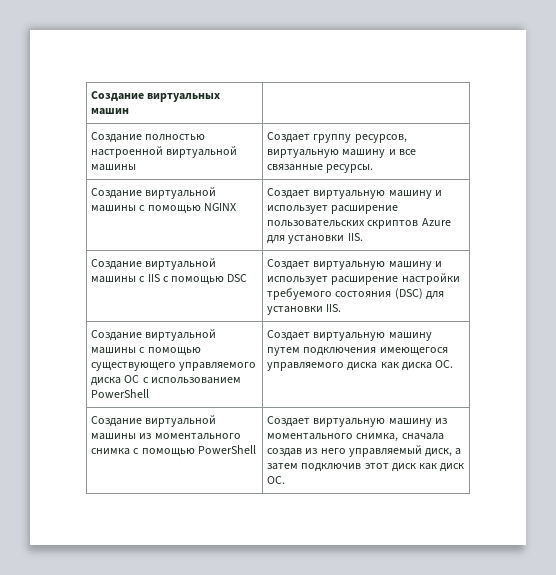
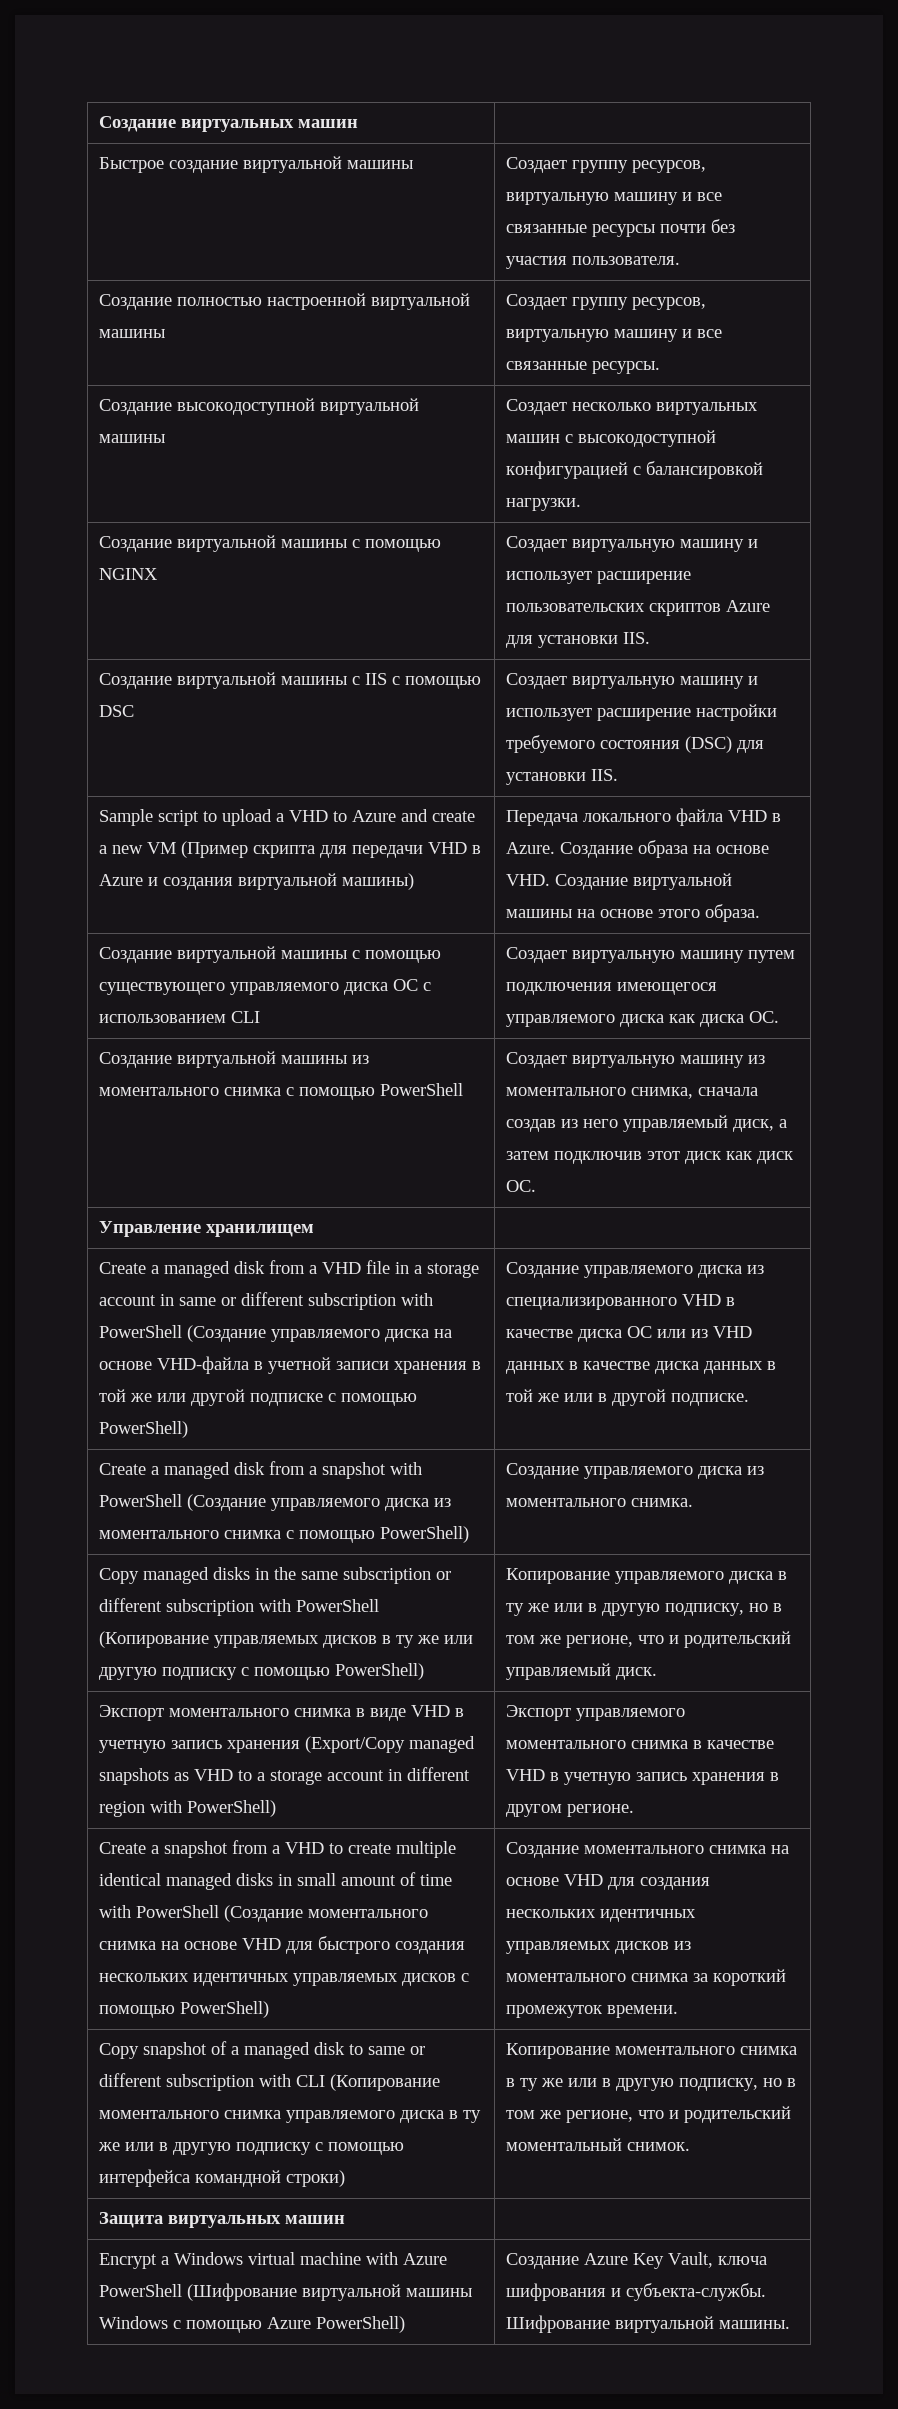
+ Быстрое создание виртуальной машины | Создает группу ресурсов, виртуальную машину и все связанные ресурсы почти без участия пользователя.
+ Создание высокодоступной виртуальной машины | Создает несколько виртуальных машин с высокодоступной конфигурацией с балансировкой нагрузки.
+ Sample script to upload a VHD to Azure and create a new VM (Пример скрипта для передачи VHD в Azure и создания виртуальной машины) | Передача локального файла VHD в Azure. Создание образа на основе VHD. Создание виртуальной машины на основе этого образа.
- Создание виртуальной машины с помощью существующего управляемого диска ОС с использованием PowerShell | Создает виртуальную машину путем подключения имеющегося управляемого диска как диска ОС.
+ Создание виртуальной машины с помощью существующего управляемого диска ОС с использованием CLI | Создает виртуальную машину путем подключения имеющегося управляемого диска как диска ОС.
+ Управление хранилищем |
+ Create a managed disk from a VHD file in a storage account in same or different subscription with PowerShell (Создание управляемого диска на основе VHD-файла в учетной записи хранения в той же или другой подписке с помощью PowerShell) | Создание управляемого диска из специализированного VHD в качестве диска ОС или из VHD данных в качестве диска данных в той же или в другой подписке.
+ Create a managed disk from a snapshot with PowerShell (Создание управляемого диска из моментального снимка с помощью PowerShell) | Создание управляемого диска из моментального снимка.
+ Copy managed disks in the same subscription or different subscription with PowerShell (Копирование управляемых дисков в ту же или другую подписку с помощью PowerShell) | Копирование управляемого диска в ту же или в другую подписку, но в том же регионе, что и родительский управляемый диск.
+ Экспорт моментального снимка в виде VHD в учетную запись хранения (Export/Copy managed snapshots as VHD to a storage account in different region with PowerShell) | Экспорт управляемого моментального снимка в качестве VHD в учетную запись хранения в другом регионе.
+ Create a snapshot from a VHD to create multiple identical managed disks in small amount of time with PowerShell (Создание моментального снимка на основе VHD для быстрого создания нескольких идентичных управляемых дисков с помощью PowerShell) | Создание моментального снимка на основе VHD для создания нескольких идентичных управляемых дисков из моментального снимка за короткий промежуток времени.
+ Copy snapshot of a managed disk to same or different subscription with CLI (Копирование моментального снимка управляемого диска в ту же или в другую подписку с помощью интерфейса командной строки) | Копирование моментального снимка в ту же или в другую подписку, но в том же регионе, что и родительский моментальный снимок.
+ Защита виртуальных машин |
+ Encrypt a Windows virtual machine with Azure PowerShell (Шифрование виртуальной машины Windows с помощью Azure PowerShell) | Создание Azure Key Vault, ключа шифрования и субъекта-службы. Шифрование виртуальной машины.

